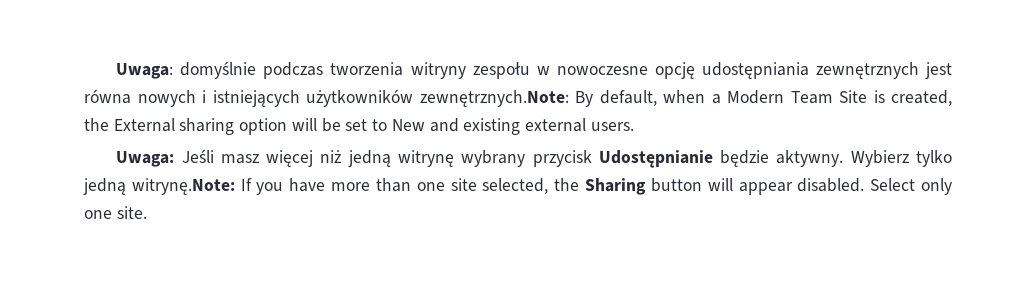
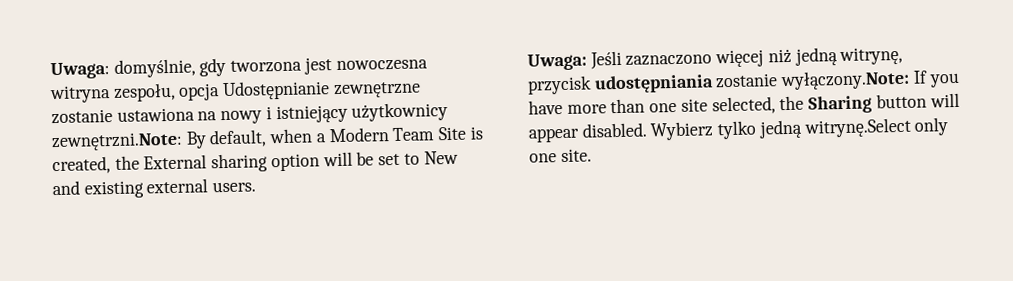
- Uwaga: domyślnie podczas tworzenia witryny zespołu w nowoczesne opcję udostępniania zewnętrznych jest równa nowych i istniejących użytkowników zewnętrznych.Note: By default, when a Modern Team Site is created, the External sharing option will be set to New and existing external users.
+ Uwaga: domyślnie, gdy tworzona jest nowoczesna witryna zespołu, opcja Udostępnianie zewnętrzne zostanie ustawiona na nowy i istniejący użytkownicy zewnętrzni.Note: By default, when a Modern Team Site is created, the External sharing option will be set to New and existing external users.
- Uwaga: Jeśli masz więcej niż jedną witrynę wybrany przycisk Udostępnianie będzie aktywny. Wybierz tylko jedną witrynę.Note: If you have more than one site selected, the Sharing button will appear disabled.
+ Uwaga: Jeśli zaznaczono więcej niż jedną witrynę, przycisk udostępniania zostanie wyłączony.Note: If you have more than one site selected, the Sharing button will appear disabled.
- Select only one site.
+ Wybierz tylko jedną witrynę.Select only one site.

